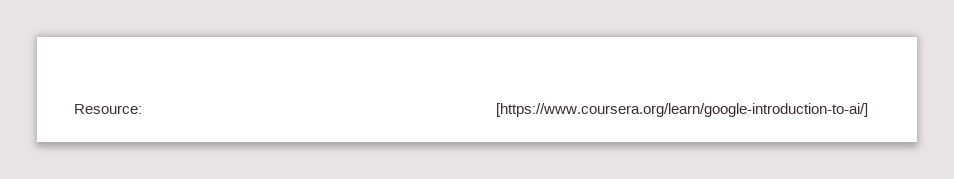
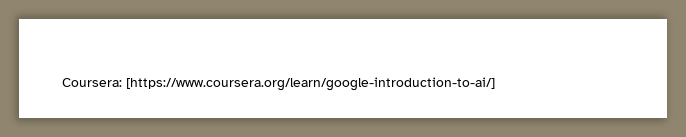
- Resource: [https://www.coursera.org/learn/google-introduction-to-ai/]
+ Coursera: [https://www.coursera.org/learn/google-introduction-to-ai/]

